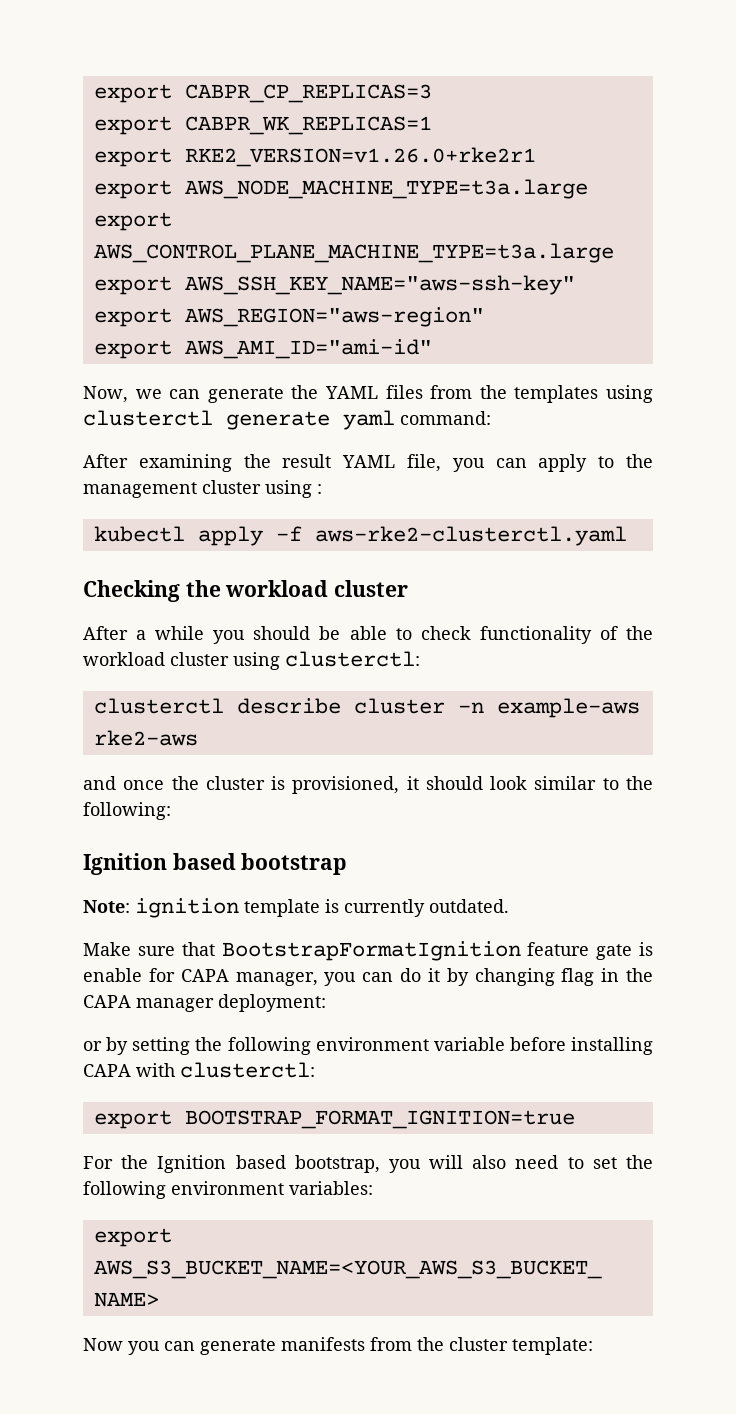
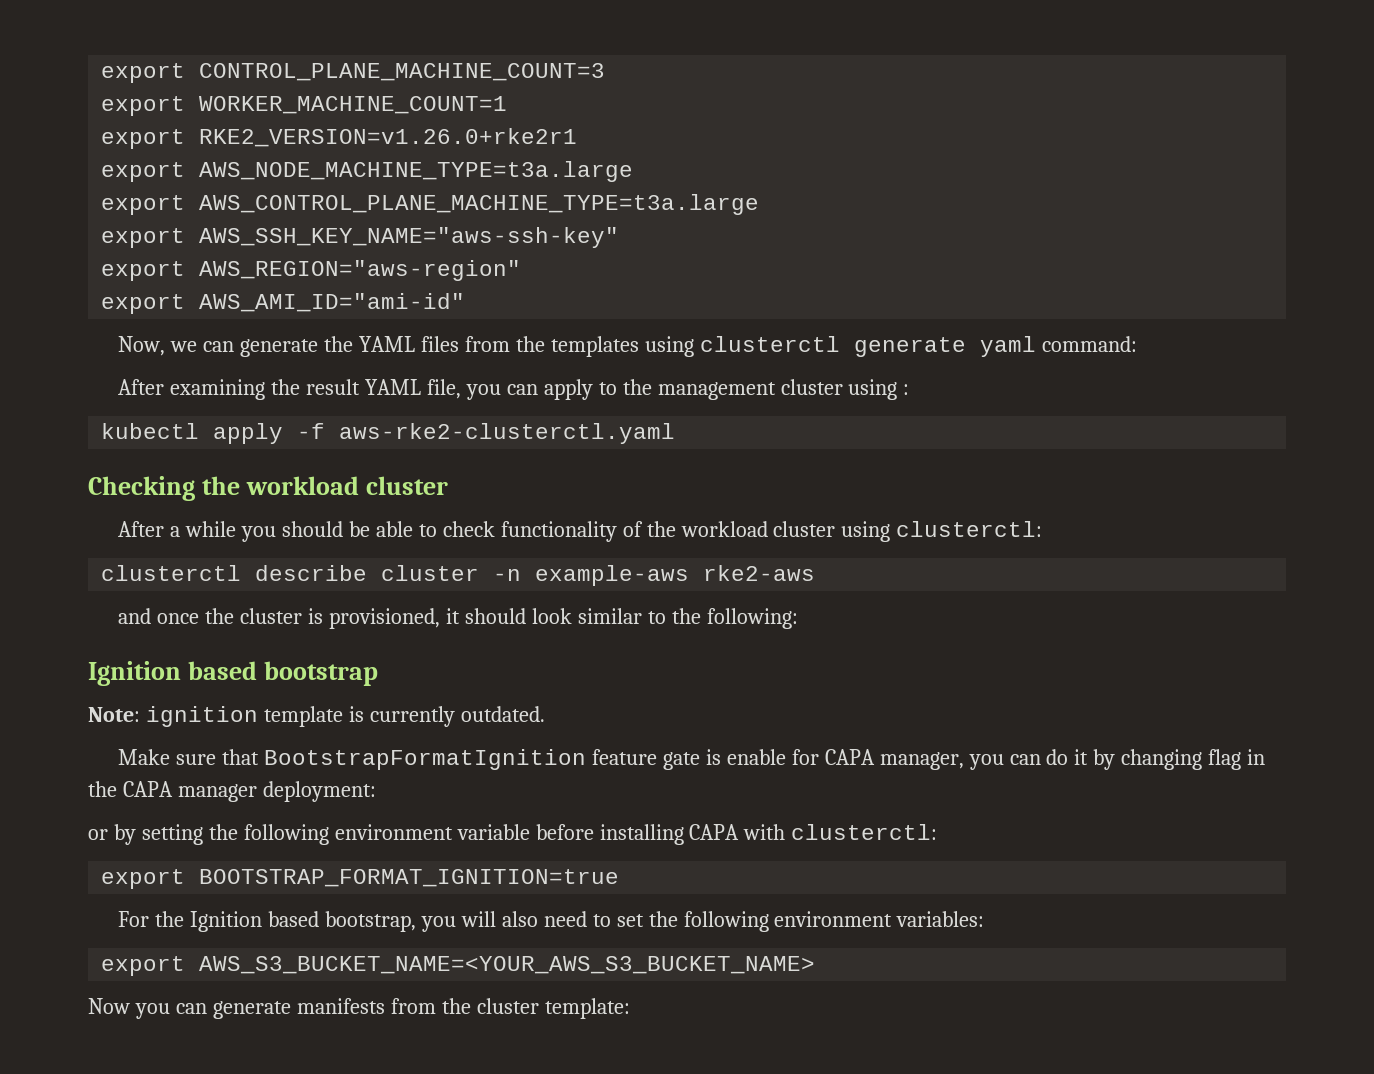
- export CABPR_CP_REPLICAS=3
- export CABPR_WK_REPLICAS=1
+ export CONTROL_PLANE_MACHINE_COUNT=3
+ export WORKER_MACHINE_COUNT=1

